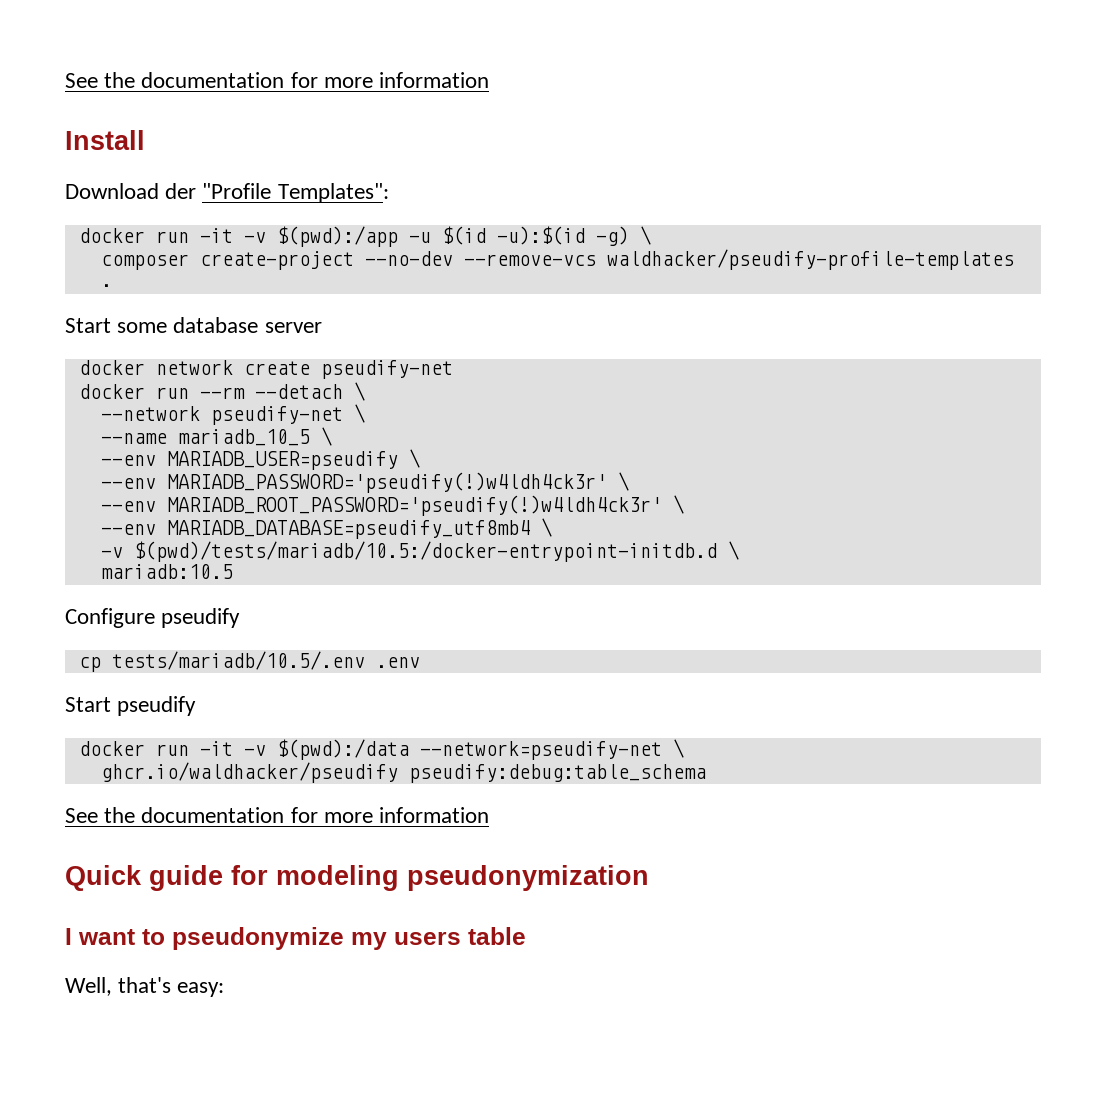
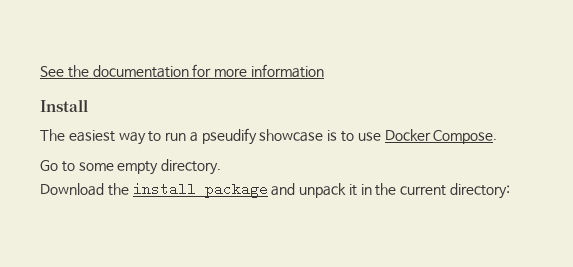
- Download der "Profile Templates":
- docker run -it -v $(pwd):/app -u $(id -u):$(id -g) \
- composer create-project --no-dev --remove-vcs waldhacker/pseudify-profile-templates .
- Start some database server
- docker network create pseudify-net
- docker run --rm --detach \
- --network pseudify-net \
- --name mariadb_10_5 \
- --env MARIADB_USER=pseudify \
- --env MARIADB_PASSWORD='pseudify(!)w4ldh4ck3r' \
- --env MARIADB_ROOT_PASSWORD='pseudify(!)w4ldh4ck3r' \
- --env MARIADB_DATABASE=pseudify_utf8mb4 \
- -v $(pwd)/tests/mariadb/10.5:/docker-entrypoint-initdb.d \
- mariadb:10.5
- Configure pseudify
- cp tests/mariadb/10.5/.env .env
- Start pseudify
- docker run -it -v $(pwd):/data --network=pseudify-net \
- ghcr.io/waldhacker/pseudify pseudify:debug:table_schema
- See the documentation for more information
- Quick guide for modeling pseudonymization
- I want to pseudonymize my users table
- Well, that's easy:
+ The easiest way to run a pseudify showcase is to use Docker Compose.
+ Go to some empty directory.
+ Download the install package and unpack it in the current directory:

